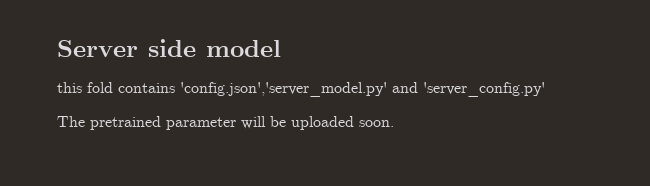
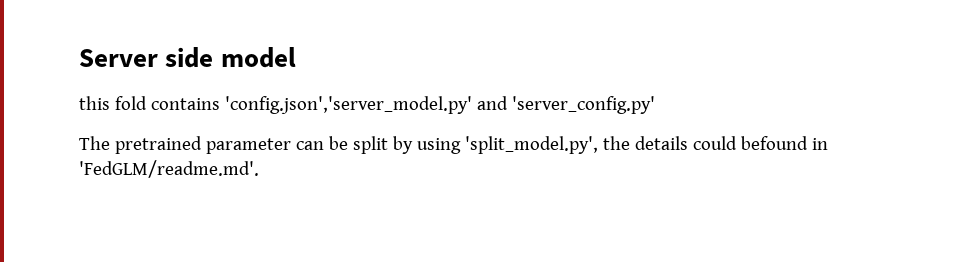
- The pretrained parameter will be uploaded soon.
+ The pretrained parameter can be split by using 'split_model.py', the details could befound in 'FedGLM/readme.md'.

